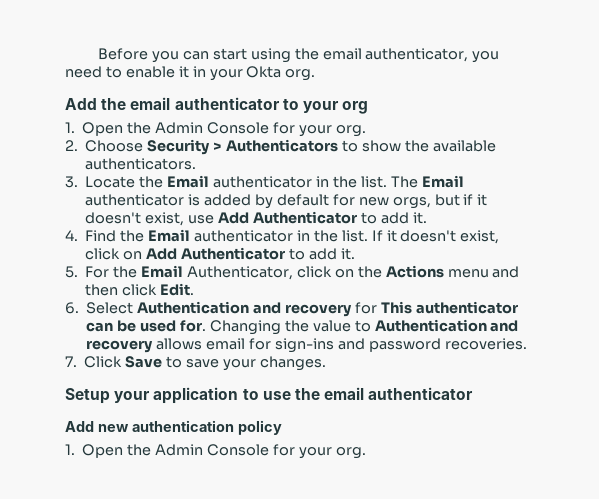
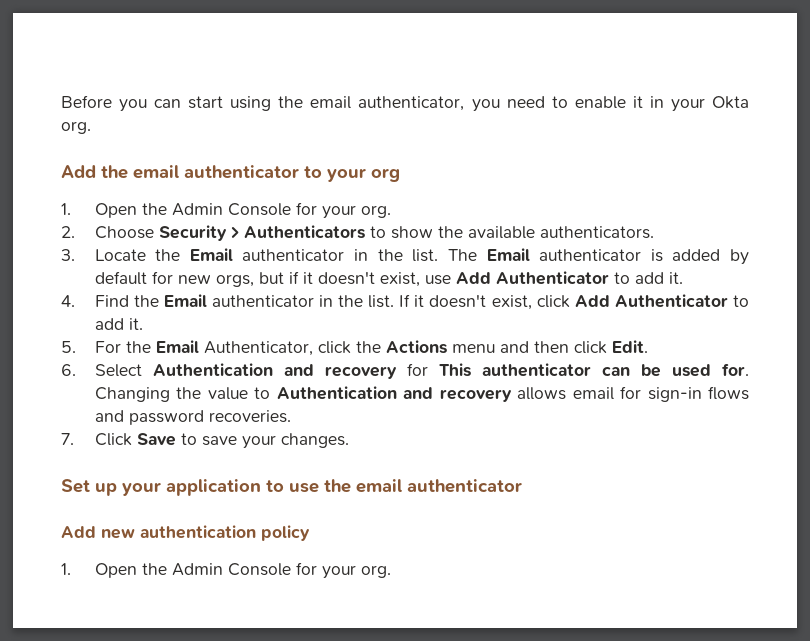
- If it doesn't exist, click on Add Authenticator to add it.
+ If it doesn't exist, click Add Authenticator to add it.
- 5. For the Email Authenticator, click on the Actions menu and then click Edit.
+ 5. For the Email Authenticator, click the Actions menu and then click Edit.
- Changing the value to Authentication and recovery allows email for sign-ins and password recoveries.
+ Changing the value to Authentication and recovery allows email for sign-in flows and password recoveries.
- Setup your application to use the email authenticator
+ Set up your application to use the email authenticator

